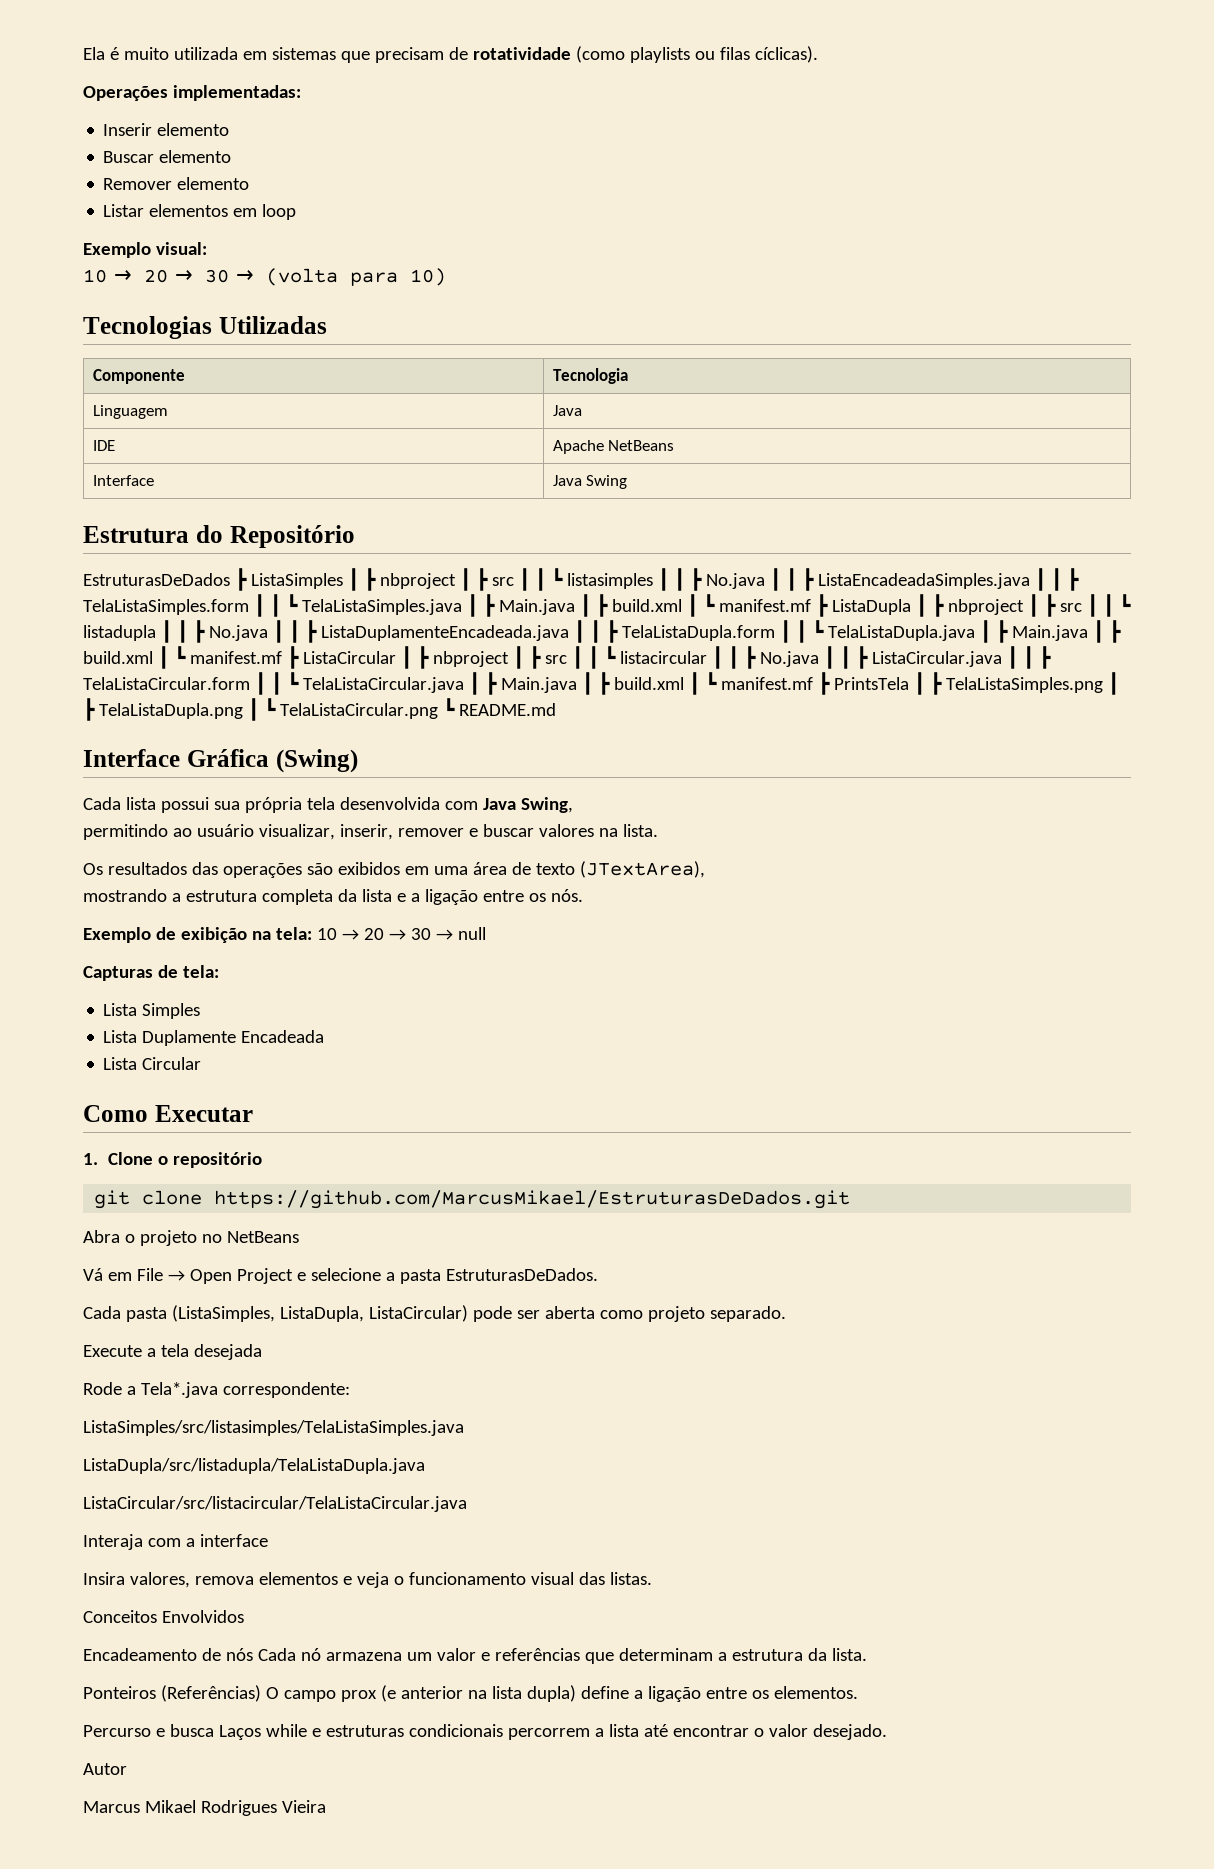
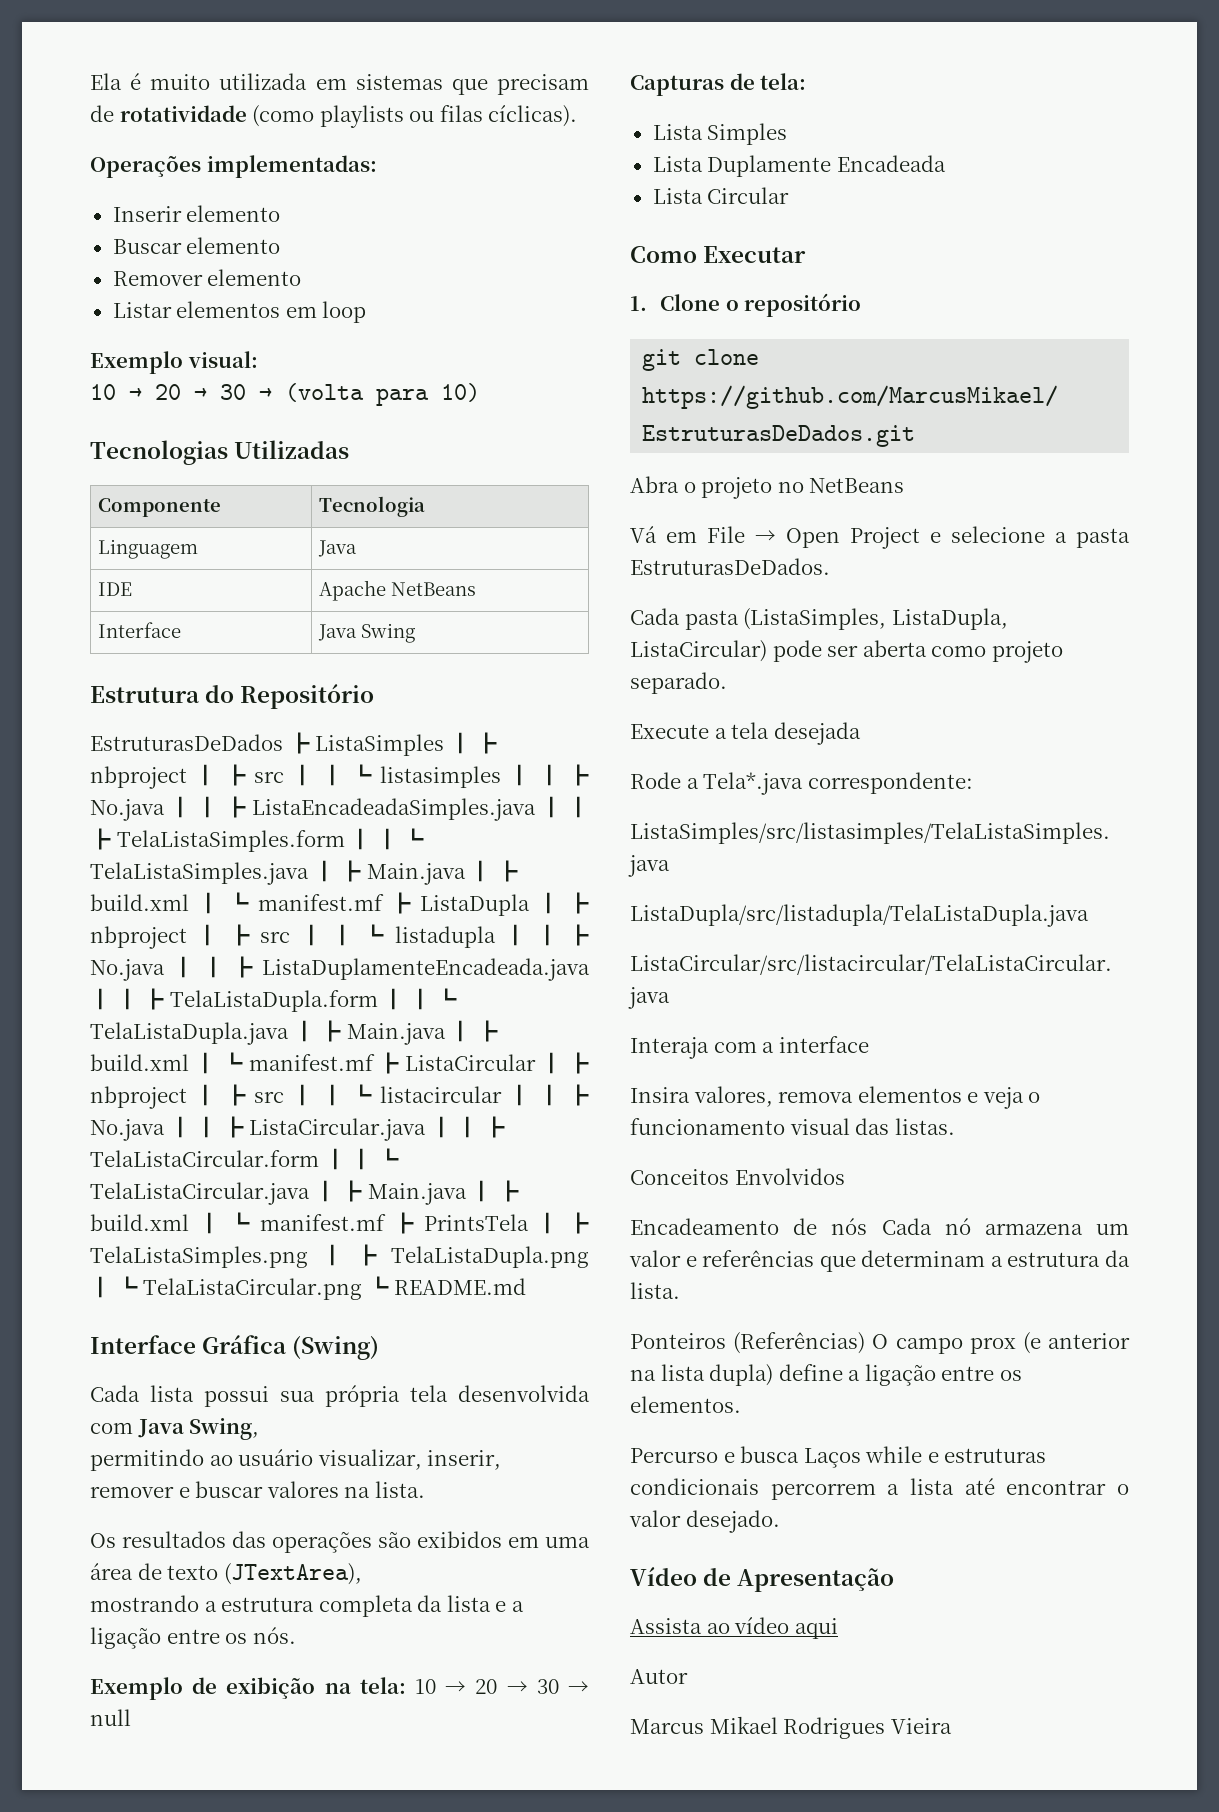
+ Vídeo de Apresentação
+ Assista ao vídeo aqui

